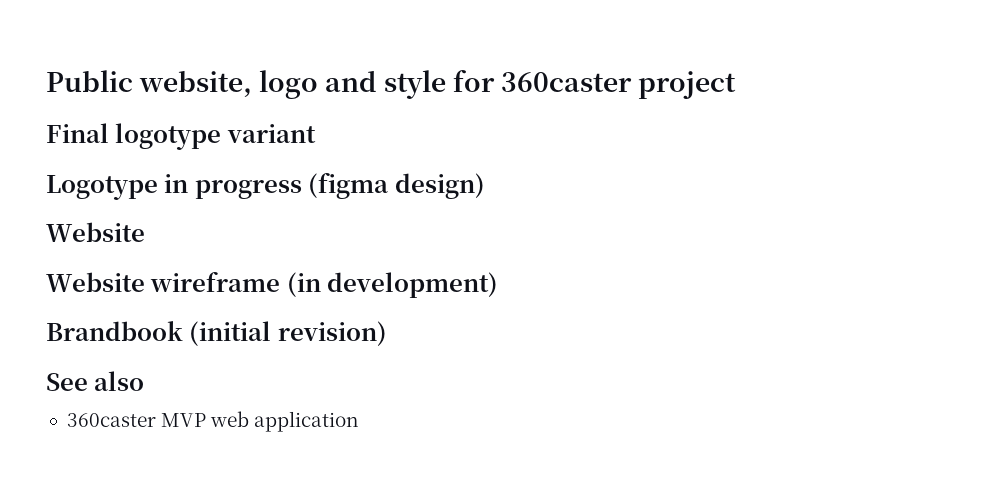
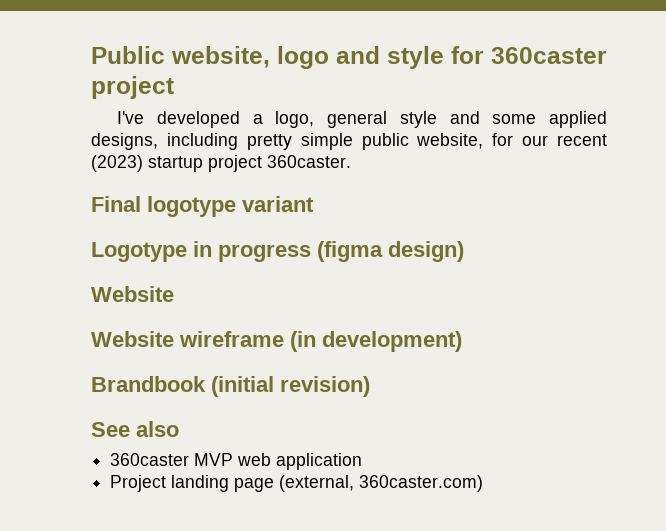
+ I've developed a logo, general style and some applied designs, including pretty simple public website, for our recent (2023) startup project 360caster.
+ Project landing page (external, 360caster.com)

